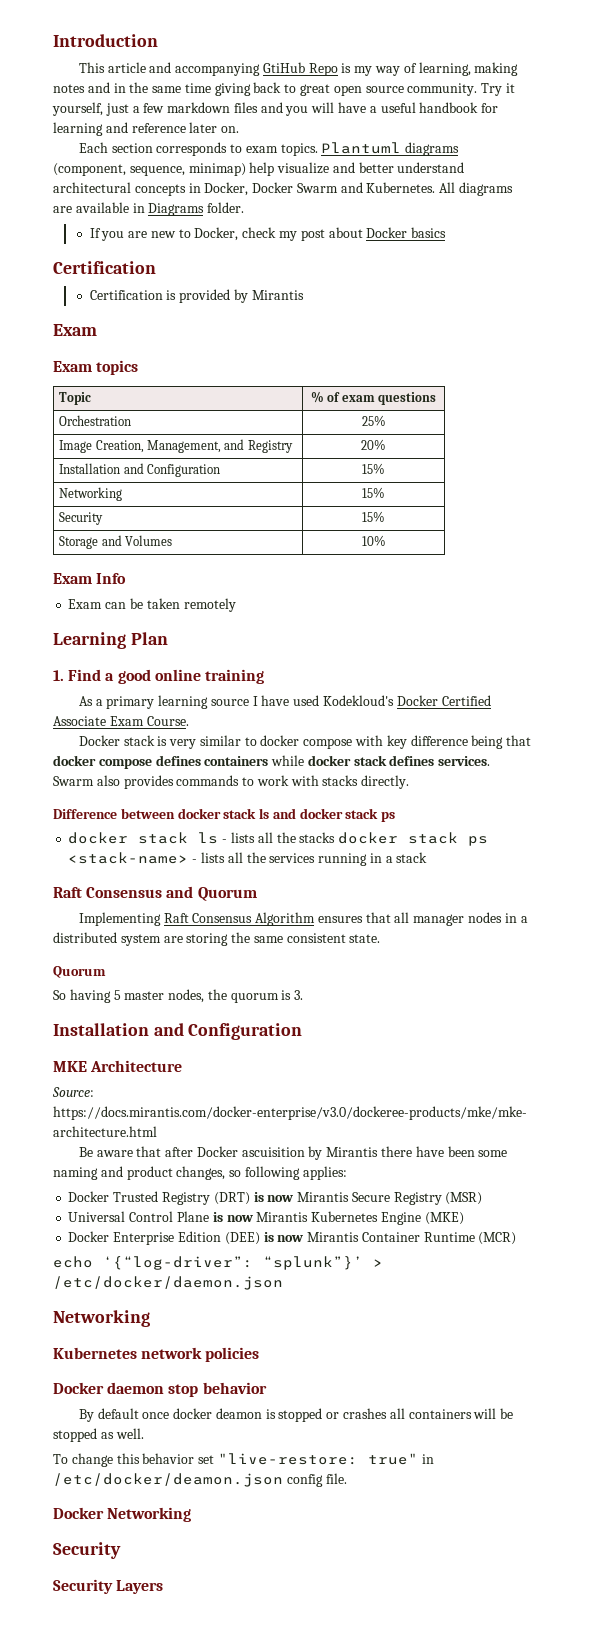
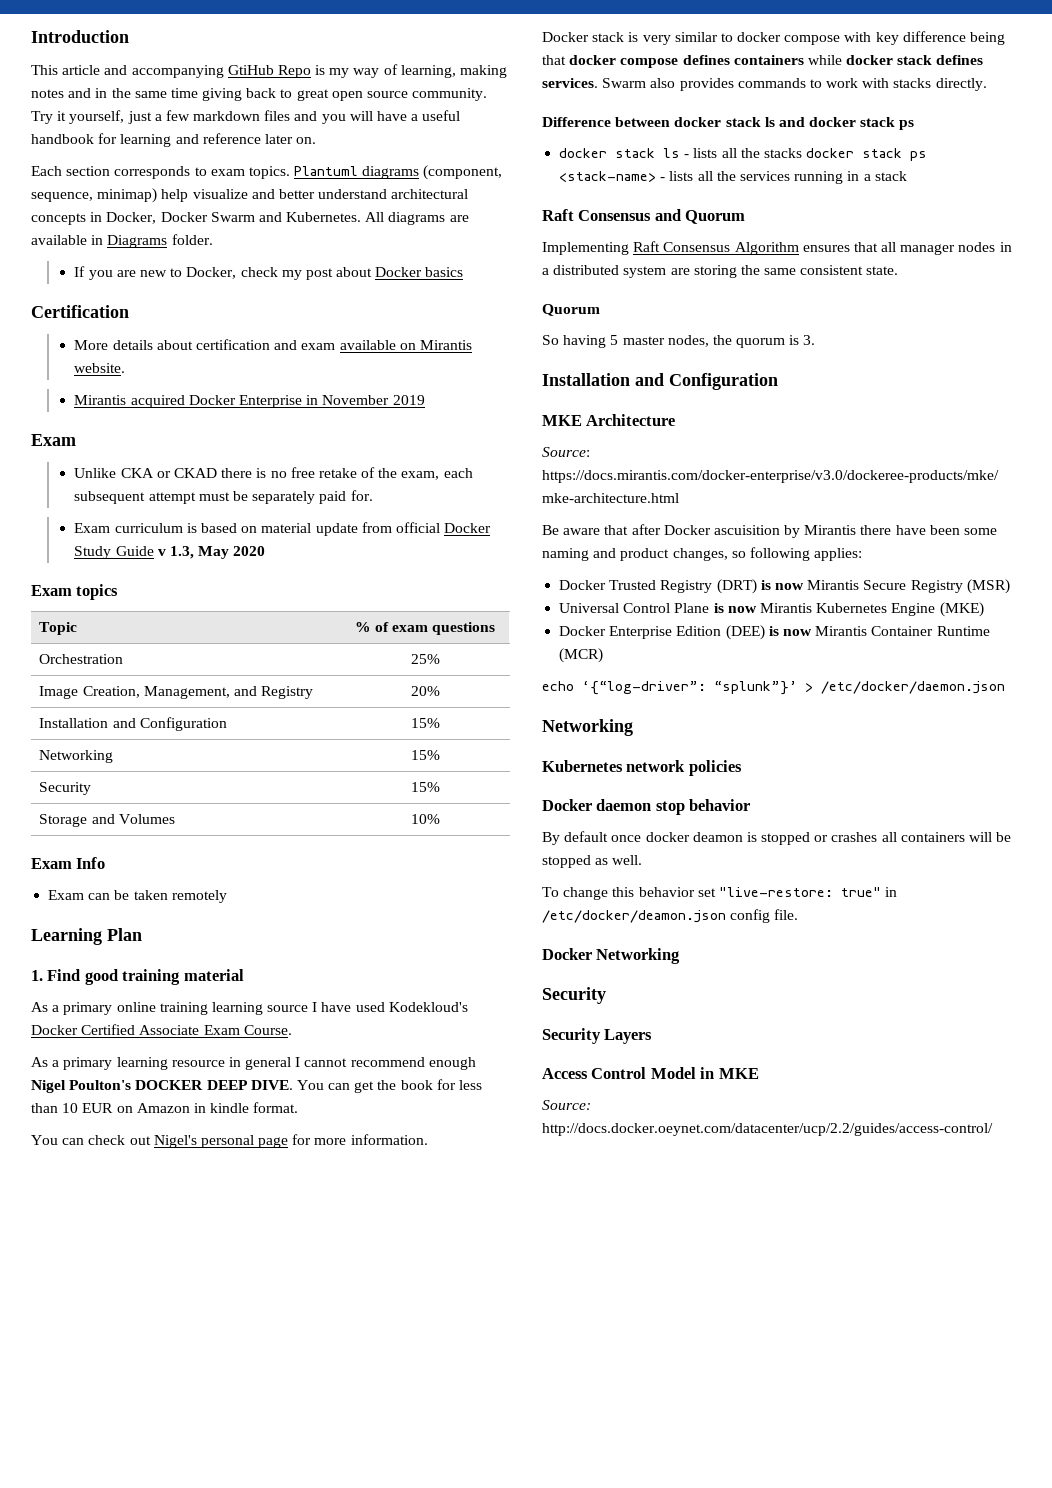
- Certification is provided by Mirantis
+ More details about certification and exam available on Mirantis website.
+ Mirantis acquired Docker Enterprise in November 2019
  Exam
+ Unlike CKA or CKAD there is no free retake of the exam, each subsequent attempt must be separately paid for.
+ Exam curriculum is based on material update from official Docker Study Guide v 1.3, May 2020
- 1. Find a good online training
- As a primary learning source I have used Kodekloud's Docker Certified Associate Exam Course.
+ 1. Find good training material
+ As a primary online training learning source I have used Kodekloud's Docker Certified Associate Exam Course.
+ As a primary learning resource in general I cannot recommend enough Nigel Poulton's DOCKER DEEP DIVE. You can get the book for less than 10 EUR on Amazon in kindle format.
+ You can check out Nigel's personal page for more information.
+ Access Control Model in MKE
+ Source: http://docs.docker.oeynet.com/datacenter/ucp/2.2/guides/access-control/

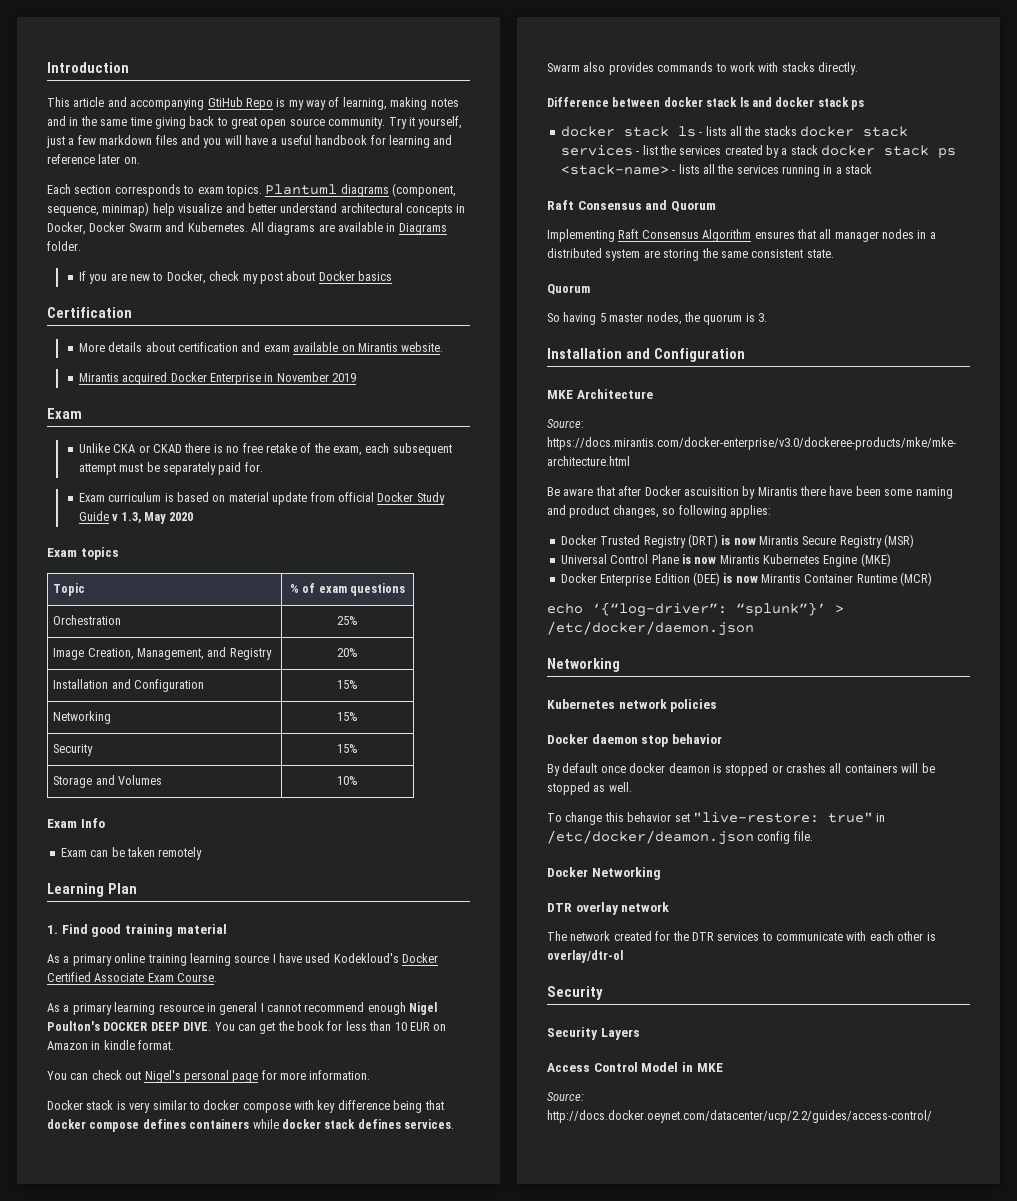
- docker stack ls - lists all the stacks docker stack ps <stack-name> - lists all the services running in a stack
+ docker stack ls - lists all the stacks docker stack services - list the services created by a stack docker stack ps <stack-name> - lists all the services running in a stack
+ DTR overlay network
+ The network created for the DTR services to communicate with each other is overlay/dtr-ol

